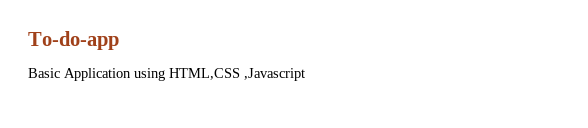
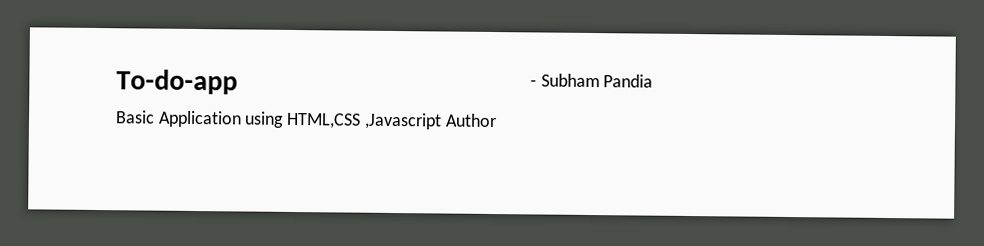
- Basic Application using HTML,CSS ,Javascript
+ Basic Application using HTML,CSS ,Javascript Author - Subham Pandia

